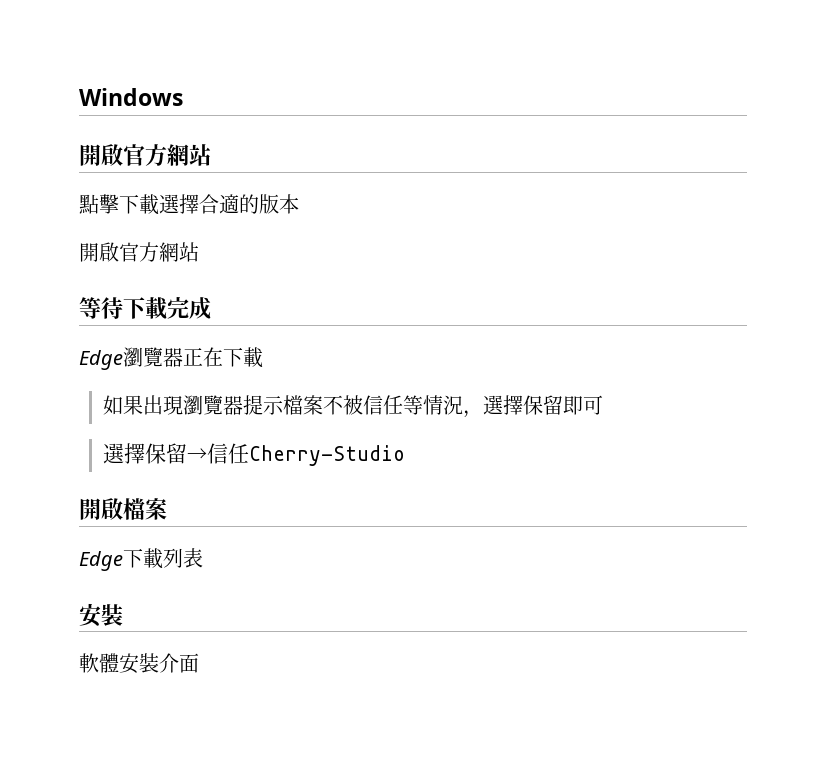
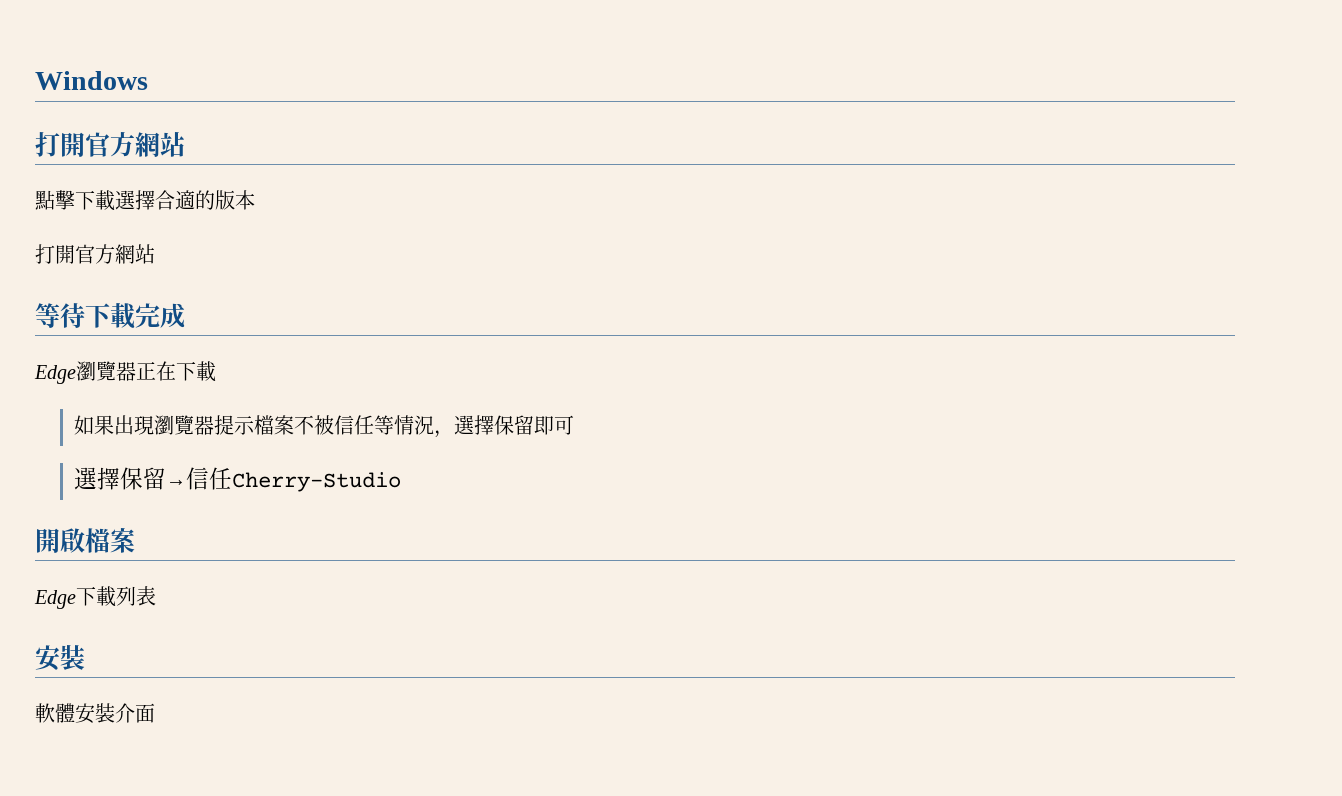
  Windows
- 開啟官方網站
+ 打開官方網站
  點擊下載選擇合適的版本
- 開啟官方網站
+ 打開官方網站

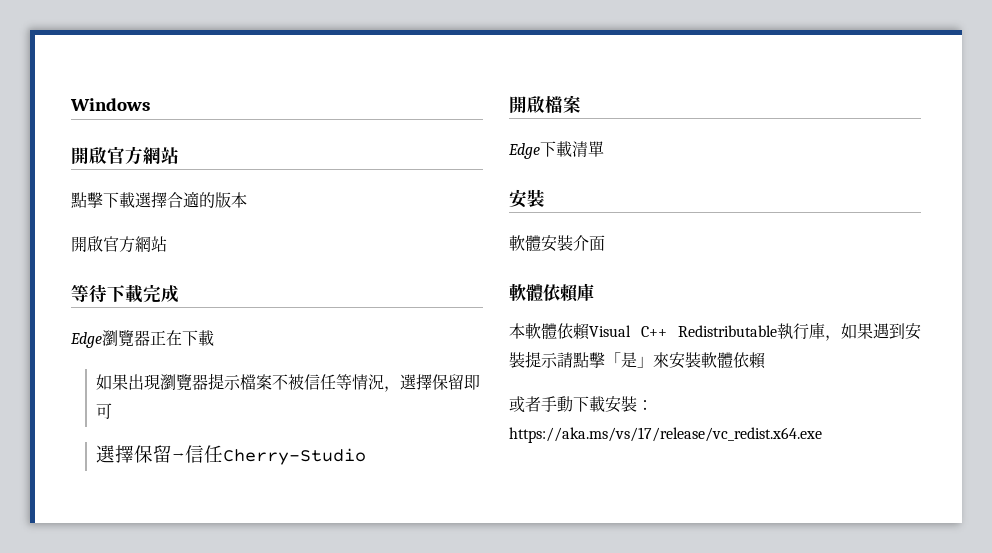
  Windows
- 打開官方網站
+ 開啟官方網站
  點擊下載選擇合適的版本
- 打開官方網站
+ 開啟官方網站
- Edge下載列表
+ Edge下載清單
+ 軟體依賴庫
+ 本軟體依賴Visual C++ Redistributable執行庫，如果遇到安裝提示請點擊「是」來安裝軟體依賴
+ 或者手動下載安裝：https://aka.ms/vs/17/release/vc_redist.x64.exe

